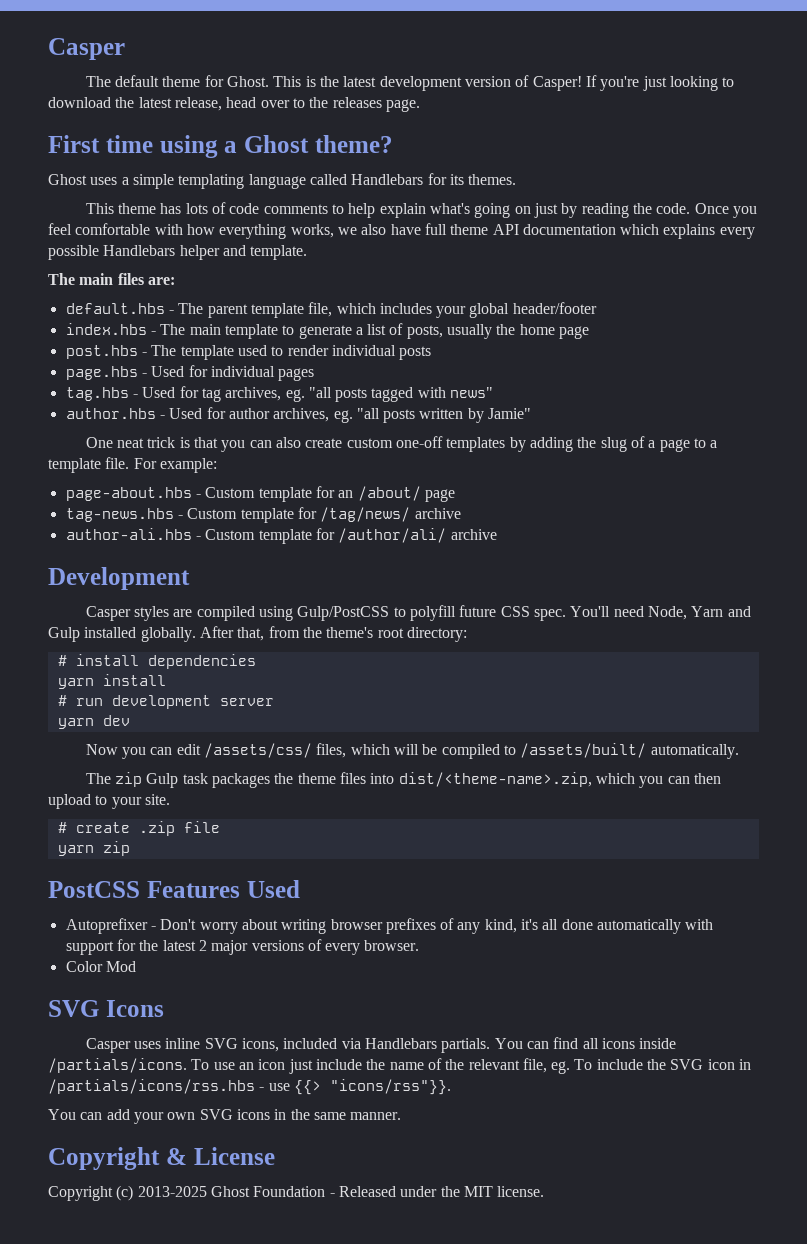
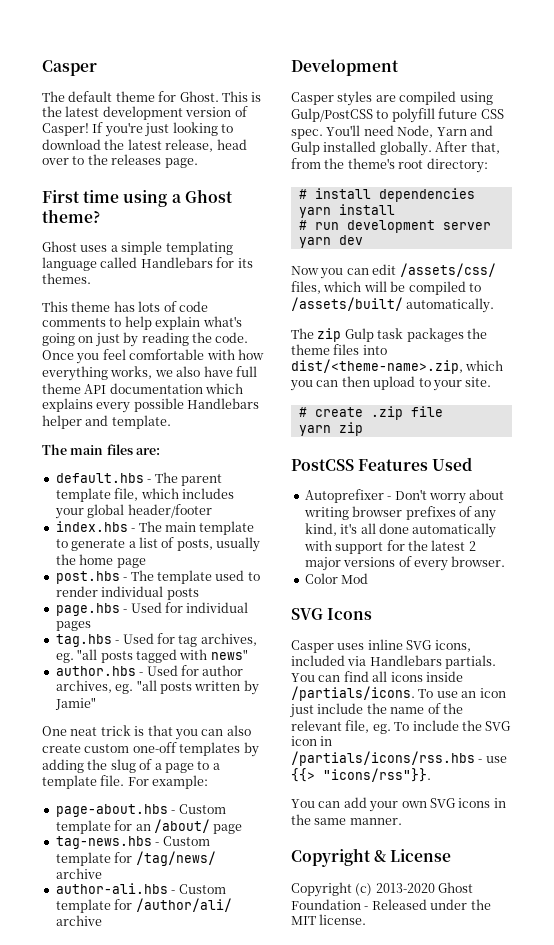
- Copyright (c) 2013-2025 Ghost Foundation - Released under the MIT license.
+ Copyright (c) 2013-2020 Ghost Foundation - Released under the MIT license.

